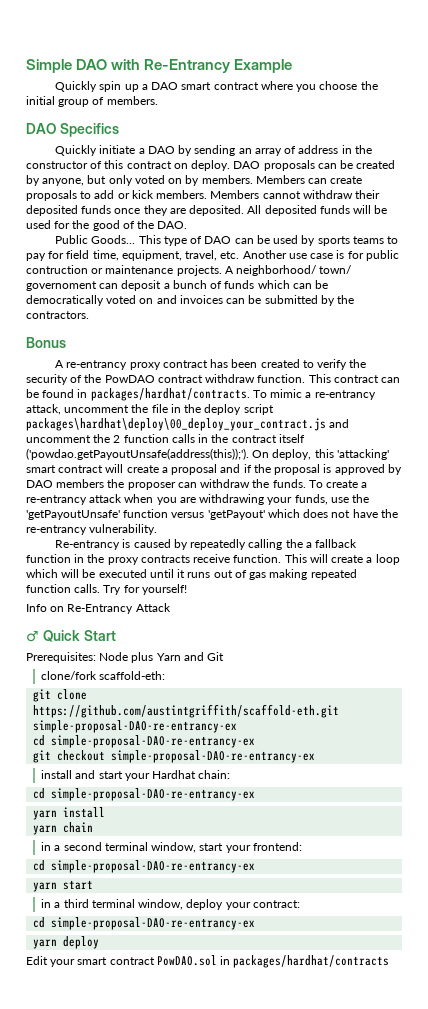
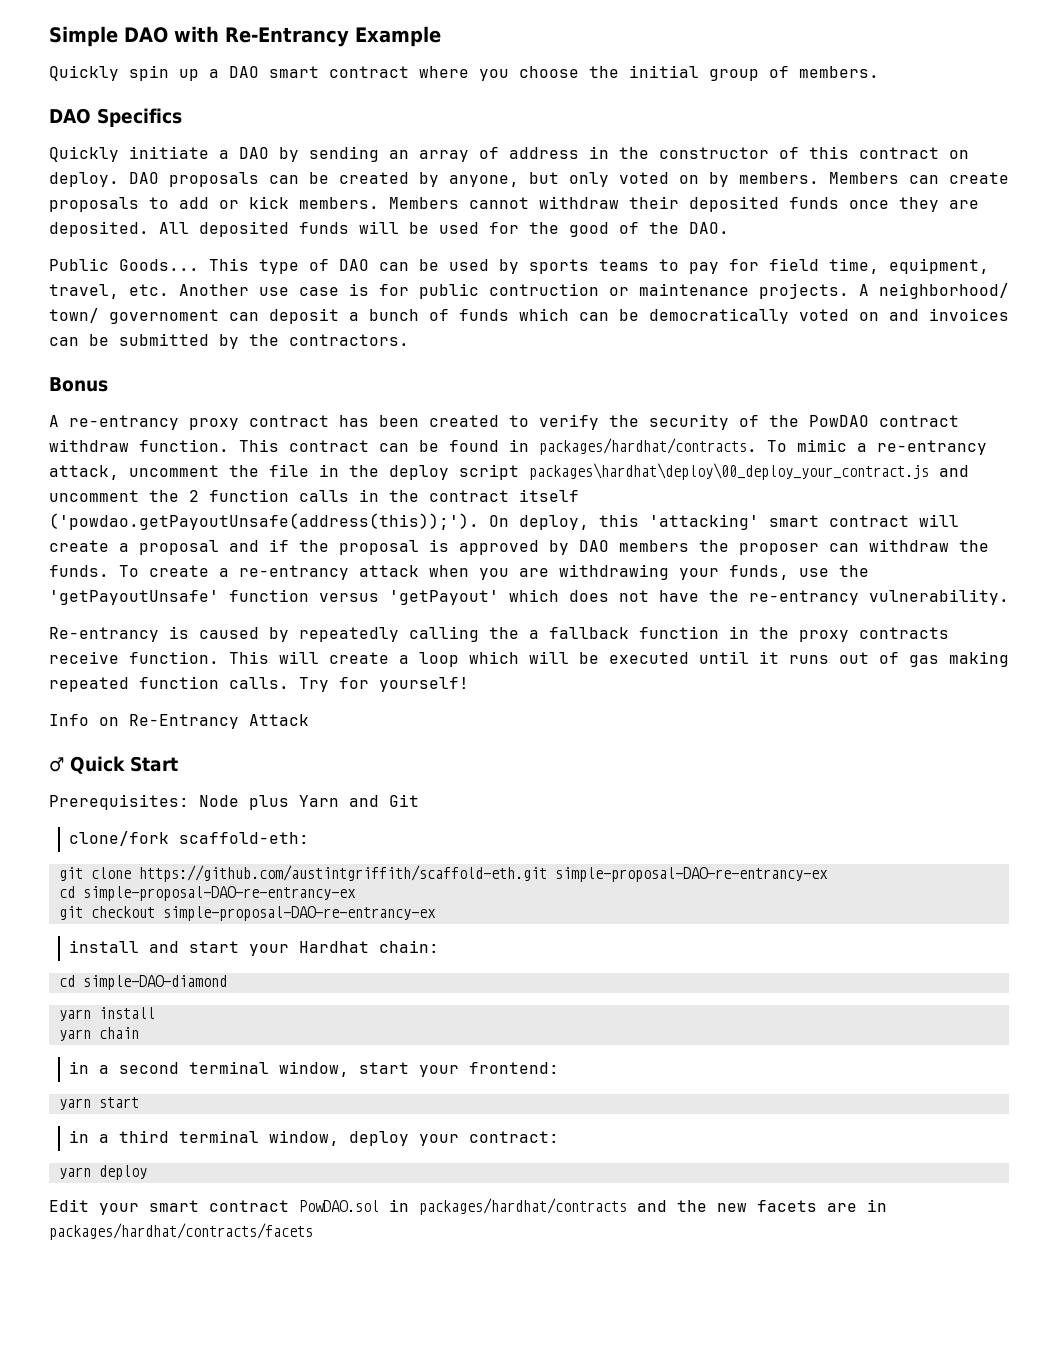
  install and start your Hardhat chain:
- cd simple-proposal-DAO-re-entrancy-ex
+ cd simple-DAO-diamond
  in a second terminal window, start your frontend:
- cd simple-proposal-DAO-re-entrancy-ex
  in a third terminal window, deploy your contract:
- cd simple-proposal-DAO-re-entrancy-ex
- Edit your smart contract PowDAO.sol in packages/hardhat/contracts
+ Edit your smart contract PowDAO.sol in packages/hardhat/contracts and the new facets are in packages/hardhat/contracts/facets

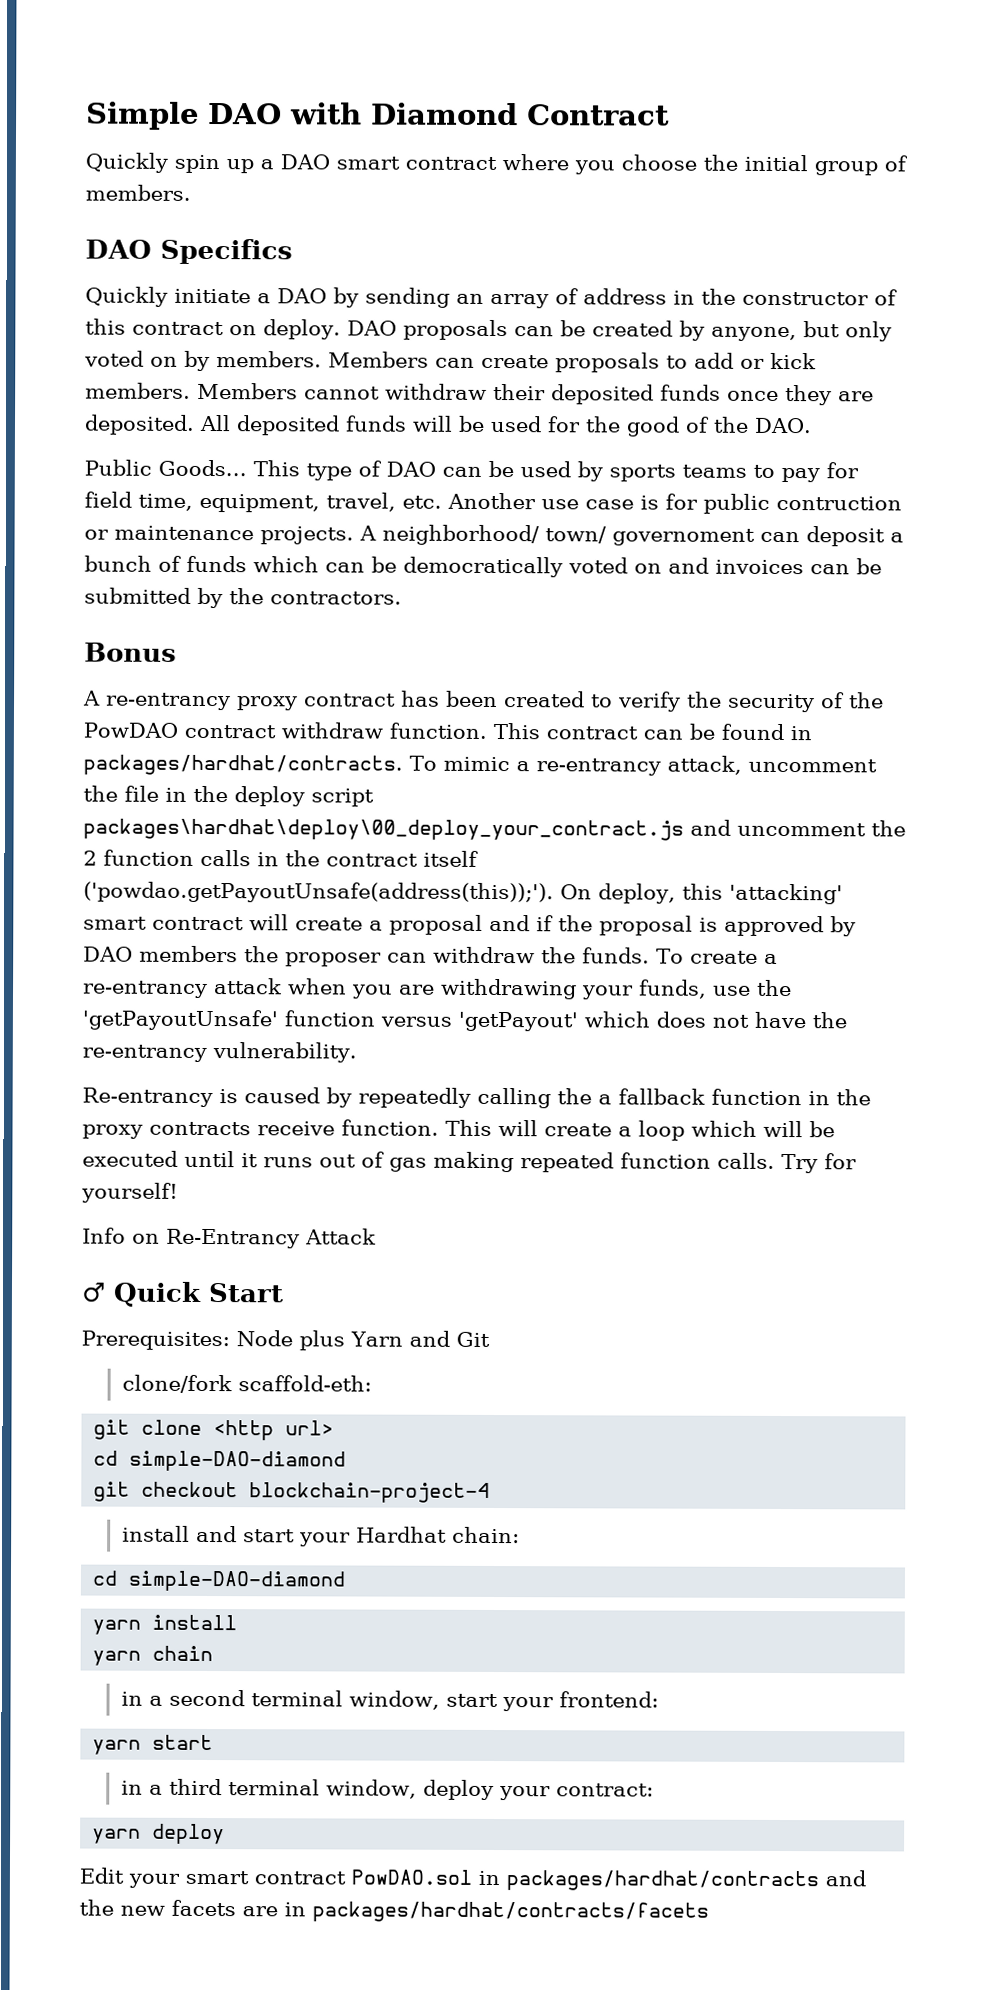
- Simple DAO with Re-Entrancy Example
+ Simple DAO with Diamond Contract
- git clone https://github.com/austintgriffith/scaffold-eth.git simple-proposal-DAO-re-entrancy-ex
- cd simple-proposal-DAO-re-entrancy-ex
+ git clone <http url>
+ cd simple-DAO-diamond
- git checkout simple-proposal-DAO-re-entrancy-ex
+ git checkout blockchain-project-4

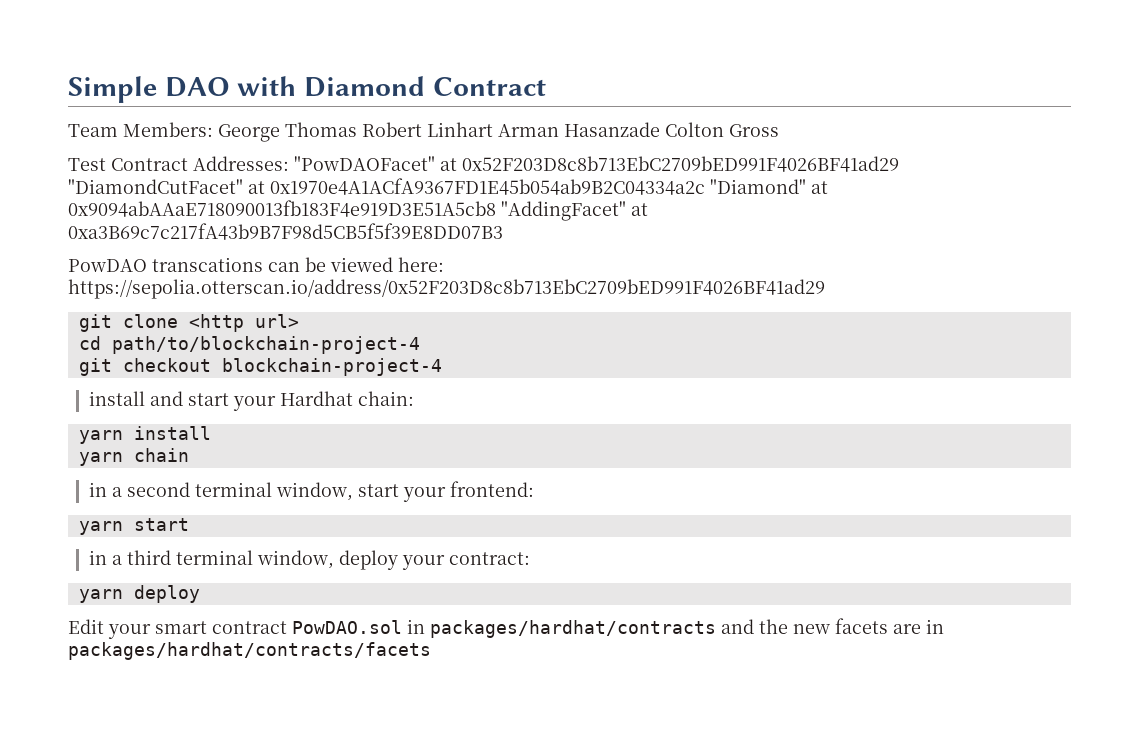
- Quickly spin up a DAO smart contract where you choose the initial group of members.
- DAO Specifics
- Quickly initiate a DAO by sending an array of address in the constructor of this contract on deploy. DAO proposals can be created by anyone, but only voted on by members. Members can create proposals to add or kick members. Members cannot withdraw their deposited funds once they are deposited. All deposited funds will be used for the good of the DAO.
- Public Goods... This type of DAO can be used by sports teams to pay for field time, equipment, travel, etc. Another use case is for public contruction or maintenance projects. A neighborhood/ town/ governoment can deposit a bunch of funds which can be democratically voted on and invoices can be submitted by the contractors.
- Bonus
- A re-entrancy proxy contract has been created to verify the security of the PowDAO contract withdraw function. This contract can be found in packages/hardhat/contracts. To mimic a re-entrancy attack, uncomment the file in the deploy script packages\hardhat\deploy\00_deploy_your_contract.js and uncomment the 2 function calls in the contract itself ('powdao.getPayoutUnsafe(address(this));'). On deploy, this 'attacking' smart contract will create a proposal and if the proposal is approved by DAO members the proposer can withdraw the funds. To create a re-entrancy attack when you are withdrawing your funds, use the 'getPayoutUnsafe' function versus 'getPayout' which does not have the re-entrancy vulnerability.
- Re-entrancy is caused by repeatedly calling the a fallback function in the proxy contracts receive function. This will create a loop which will be executed until it runs out of gas making repeated function calls. Try for yourself!
- Info on Re-Entrancy Attack
- ♂ Quick Start
- Prerequisites: Node plus Yarn and Git
- clone/fork scaffold-eth:
+ Team Members: George Thomas Robert Linhart Arman Hasanzade Colton Gross
+ Test Contract Addresses: "PowDAOFacet" at 0x52F203D8c8b713EbC2709bED991F4026BF41ad29 "DiamondCutFacet" at 0x1970e4A1ACfA9367FD1E45b054ab9B2C04334a2c "Diamond" at 0x9094abAAaE718090013fb183F4e919D3E51A5cb8 "AddingFacet" at 0xa3B69c7c217fA43b9B7F98d5CB5f5f39E8DD07B3
+ PowDAO transcations can be viewed here: https://sepolia.otterscan.io/address/0x52F203D8c8b713EbC2709bED991F4026BF41ad29
  git clone <http url>
- cd simple-DAO-diamond
+ cd path/to/blockchain-project-4
  install and start your Hardhat chain:
- cd simple-DAO-diamond

